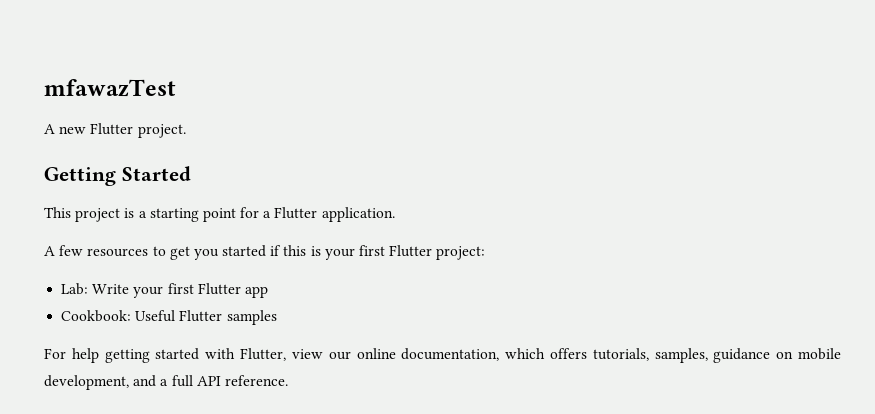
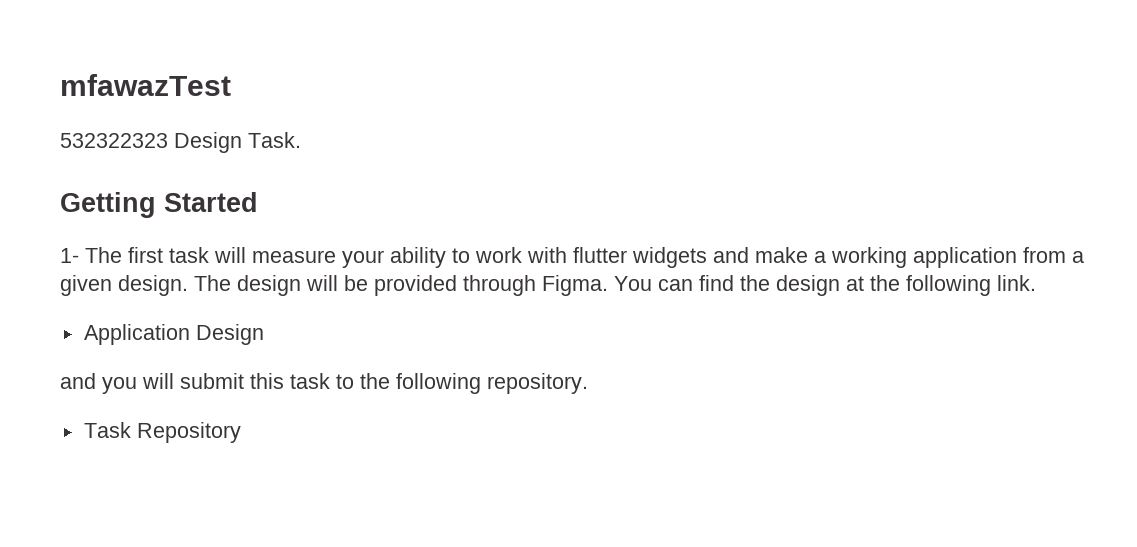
- A new Flutter project.
+ 532322323 Design Task.
  Getting Started
- This project is a starting point for a Flutter application.
- A few resources to get you started if this is your first Flutter project:
- Lab: Write your first Flutter app
- Cookbook: Useful Flutter samples
- For help getting started with Flutter, view our online documentation, which offers tutorials, samples, guidance on mobile development, and a full API reference.
+ 1- The first task will measure your ability to work with flutter widgets and make a working application from a given design. The design will be provided through Figma. You can find the design at the following link.
+ Application Design
+ and you will submit this task to the following repository.
+ Task Repository

